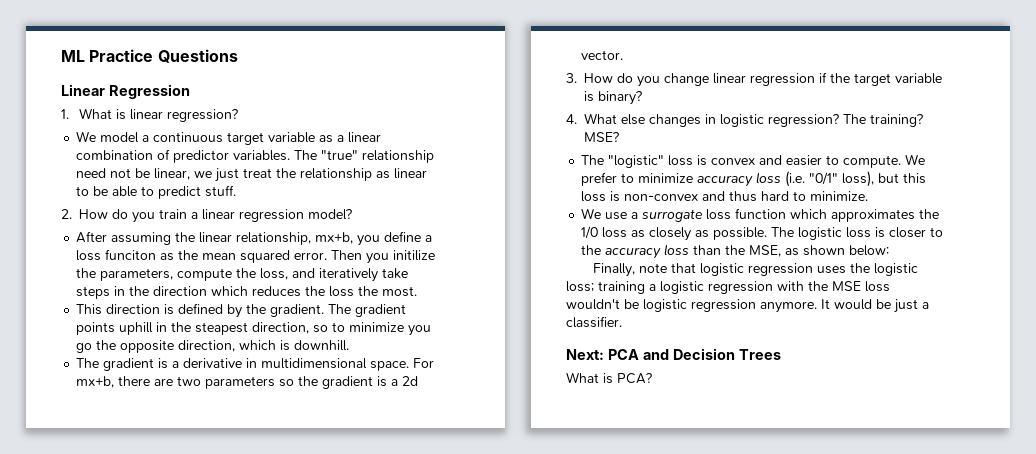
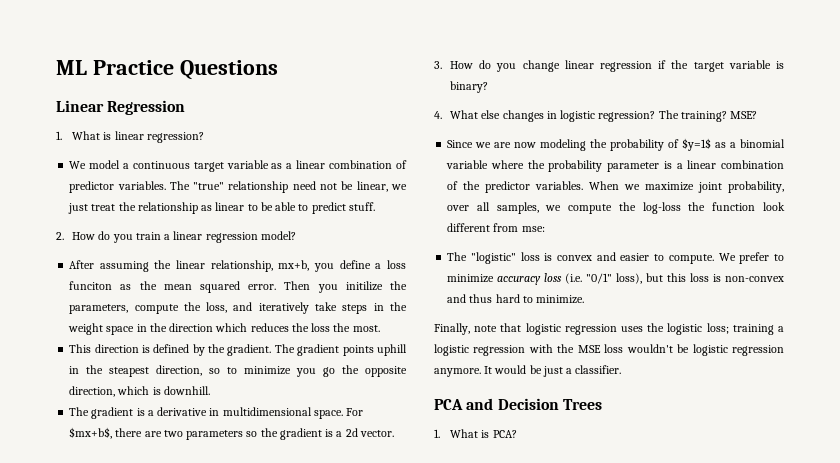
- Then you initilize the parameters, compute the loss, and iteratively take steps in the direction which reduces the loss the most.
+ Then you initilize the parameters, compute the loss, and iteratively take steps in the weight space in the direction which reduces the loss the most.
- For mx+b, there are two parameters so the gradient is a 2d vector.
+ For $mx+b$, there are two parameters so the gradient is a 2d vector.
+ Since we are now modeling the probability of $y=1$ as a binomial variable where the probability parameter is a linear combination of the predictor variables. When we maximize joint probability, over all samples, we compute the log-loss the function look different from mse:
- We use a surrogate loss function which approximates the 1/0 loss as closely as possible. The logistic loss is closer to the accuracy loss than the MSE, as shown below:
- Next: PCA and Decision Trees
+ PCA and Decision Trees
- What is PCA?
+ 1. What is PCA?

